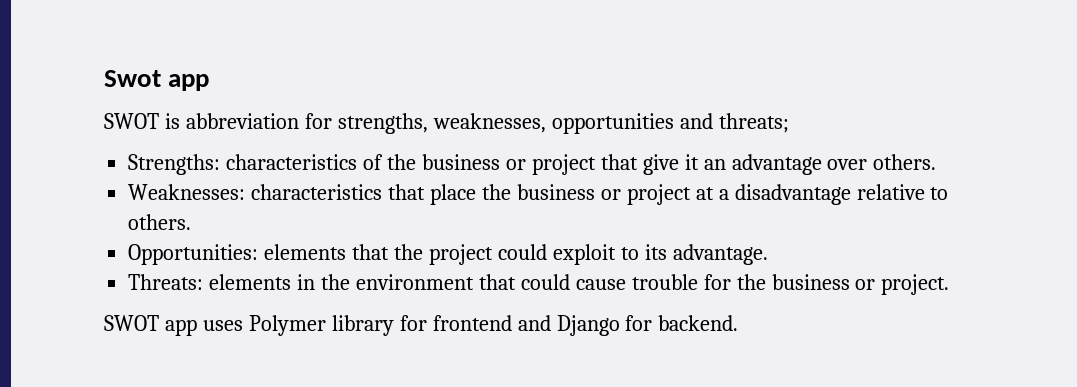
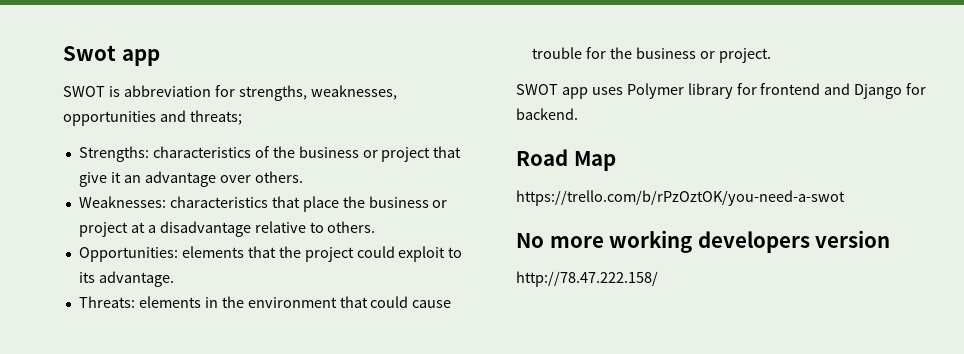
+ Road Map
+ https://trello.com/b/rPzOztOK/you-need-a-swot
+ No more working developers version
+ http://78.47.222.158/

